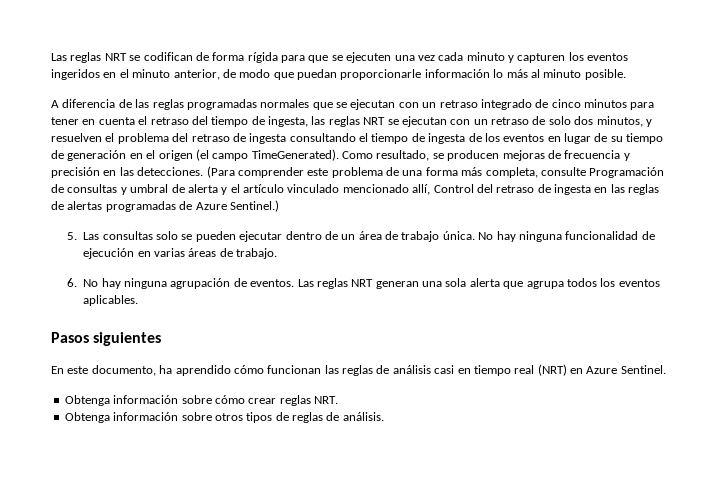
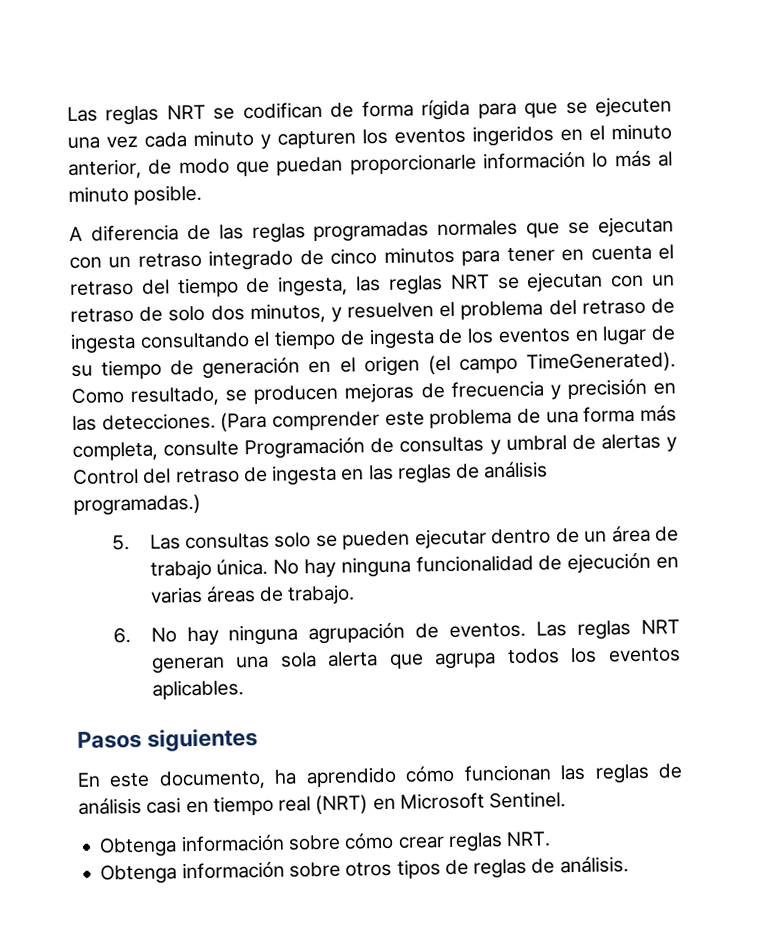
- (Para comprender este problema de una forma más completa, consulte Programación de consultas y umbral de alerta y el artículo vinculado mencionado allí, Control del retraso de ingesta en las reglas de alertas programadas de Azure Sentinel.)
+ (Para comprender este problema de una forma más completa, consulte Programación de consultas y umbral de alertas y Control del retraso de ingesta en las reglas de análisis programadas.)
- En este documento, ha aprendido cómo funcionan las reglas de análisis casi en tiempo real (NRT) en Azure Sentinel.
+ En este documento, ha aprendido cómo funcionan las reglas de análisis casi en tiempo real (NRT) en Microsoft Sentinel.

